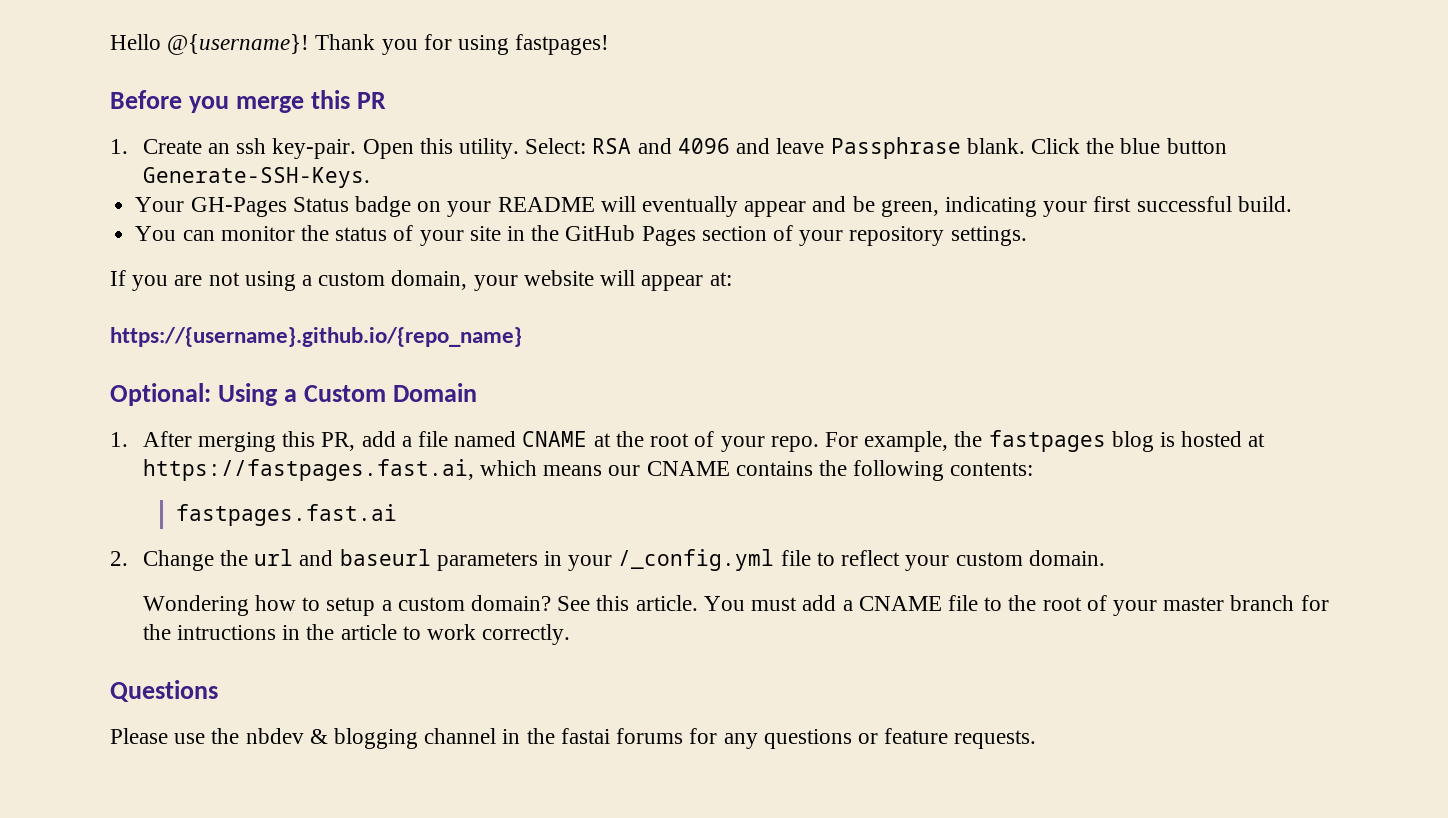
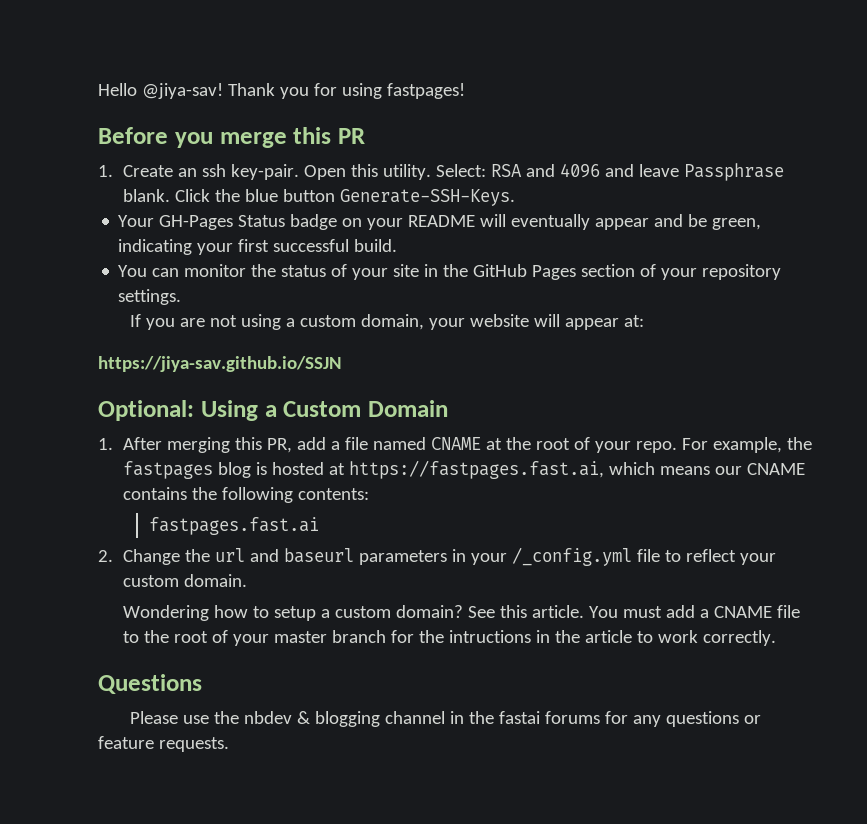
- Hello @{username}!
+ Hello @jiya-sav!
- https://{username}.github.io/{repo_name}
+ https://jiya-sav.github.io/SSJN

